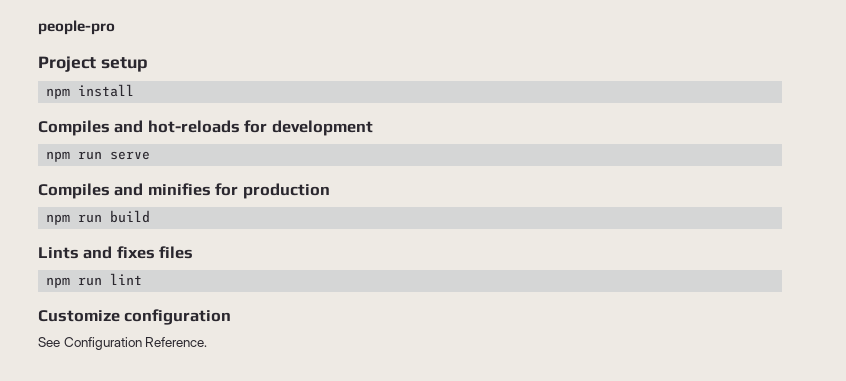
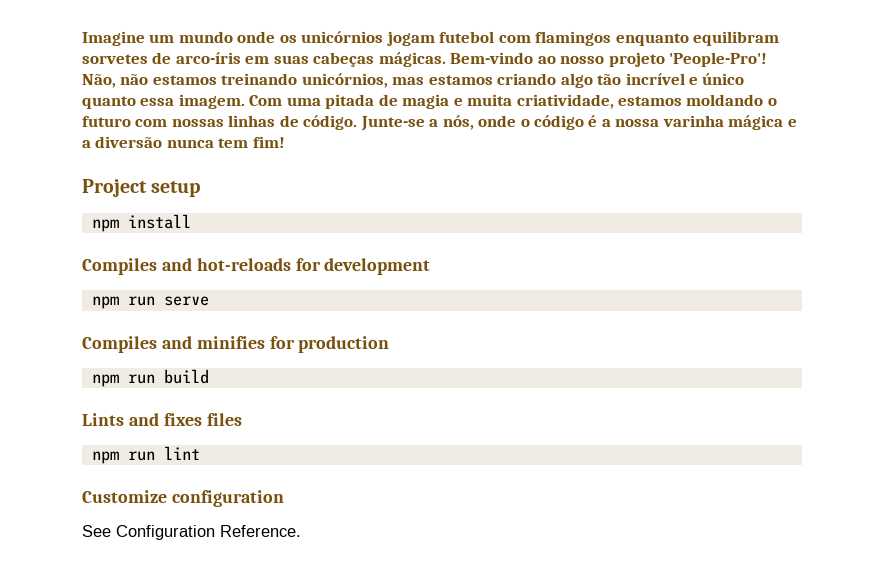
- people-pro
+ Imagine um mundo onde os unicórnios jogam futebol com flamingos enquanto equilibram sorvetes de arco-íris em suas cabeças mágicas. Bem-vindo ao nosso projeto 'People-Pro'! Não, não estamos treinando unicórnios, mas estamos criando algo tão incrível e único quanto essa imagem. Com uma pitada de magia e muita criatividade, estamos moldando o futuro com nossas linhas de código. Junte-se a nós, onde o código é a nossa varinha mágica e a diversão nunca tem fim!

